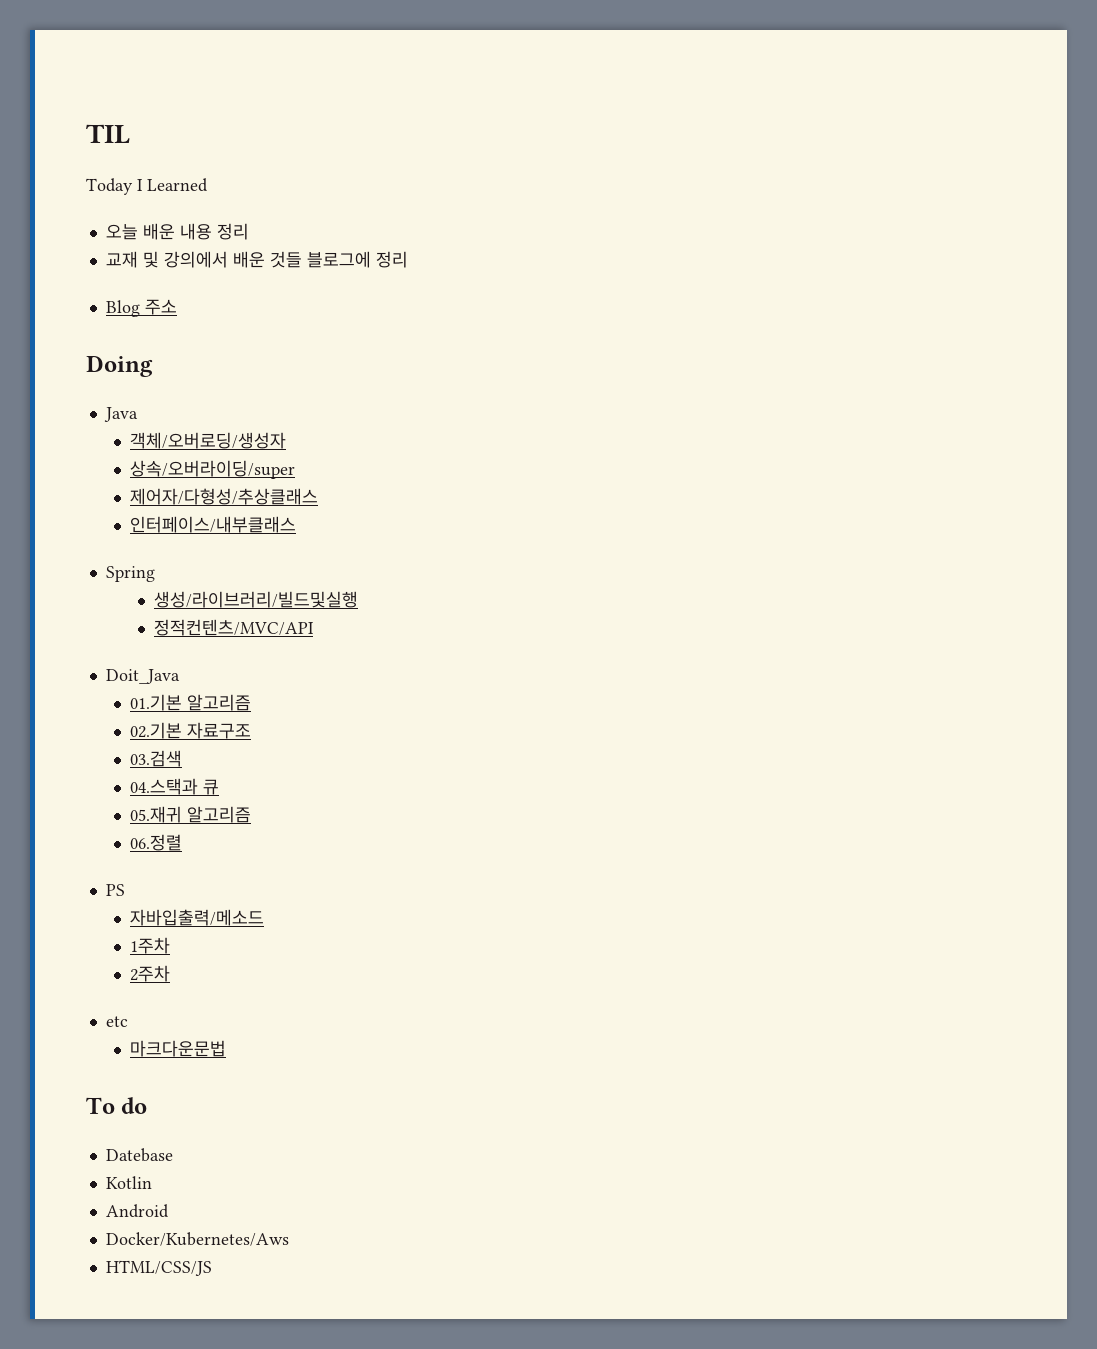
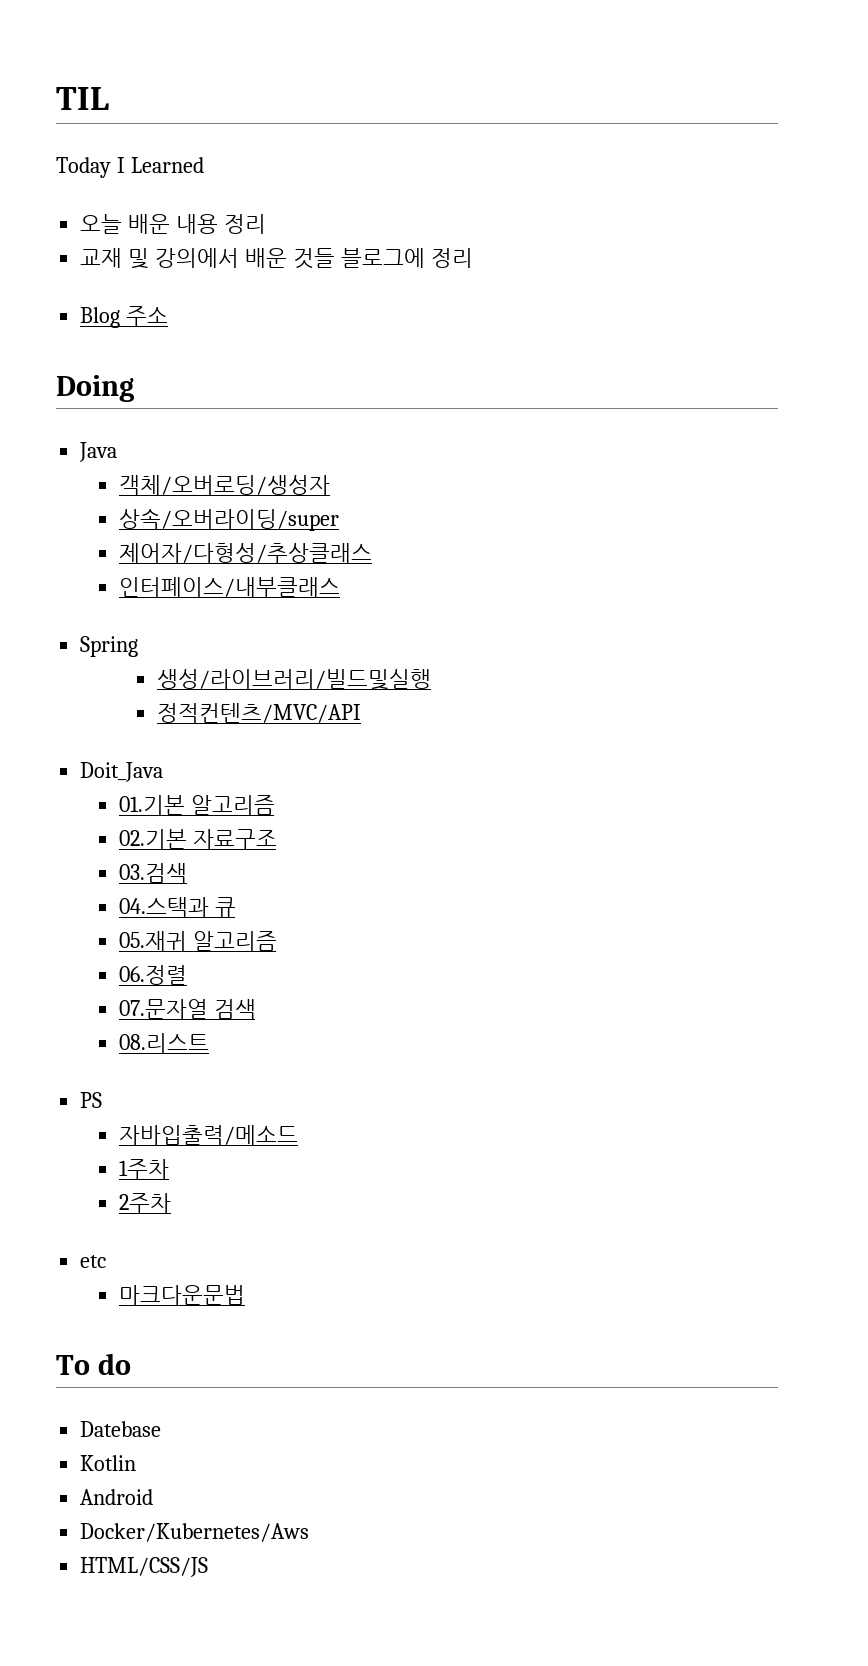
+ 07.문자열 검색
+ 08.리스트

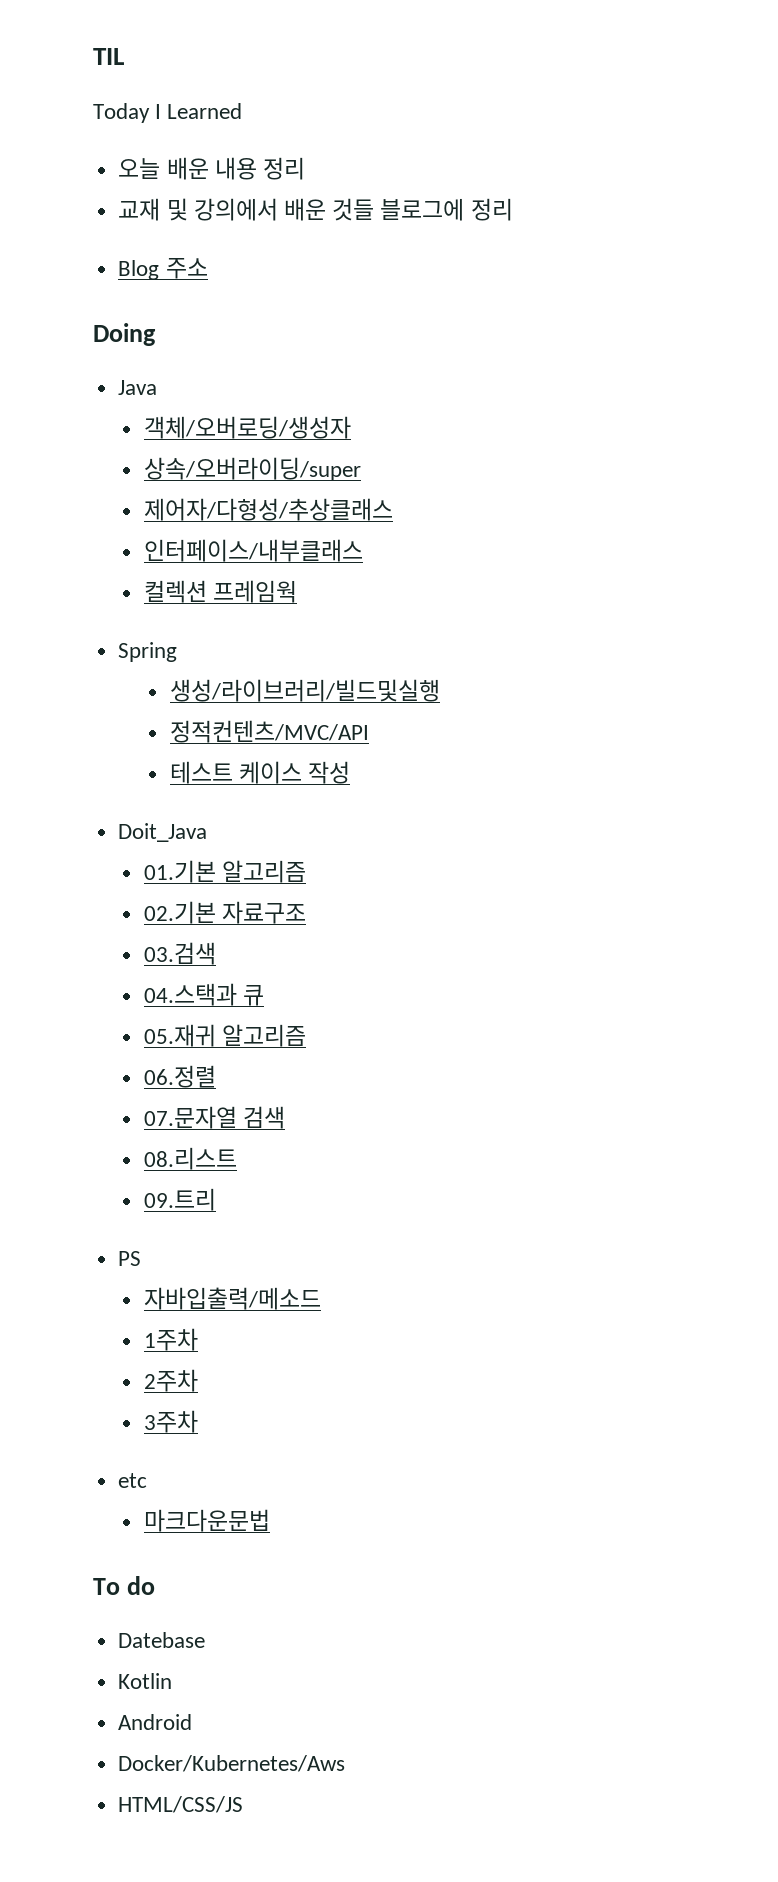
+ 컬렉션 프레임웍
+ 테스트 케이스 작성
+ 09.트리
+ 3주차

